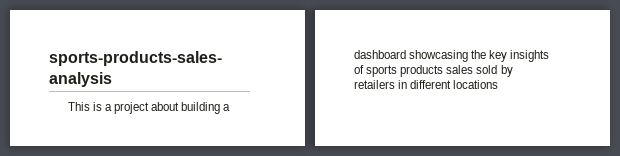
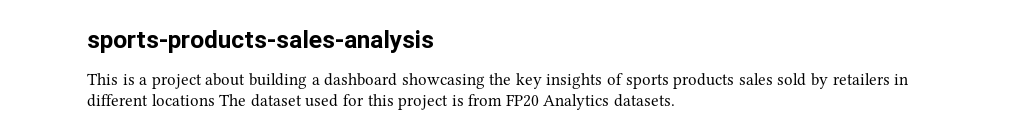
- This is a project about building a dashboard showcasing the key insights of sports products sales sold by retailers in different locations
+ This is a project about building a dashboard showcasing the key insights of sports products sales sold by retailers in different locations The dataset used for this project is from FP20 Analytics datasets.

